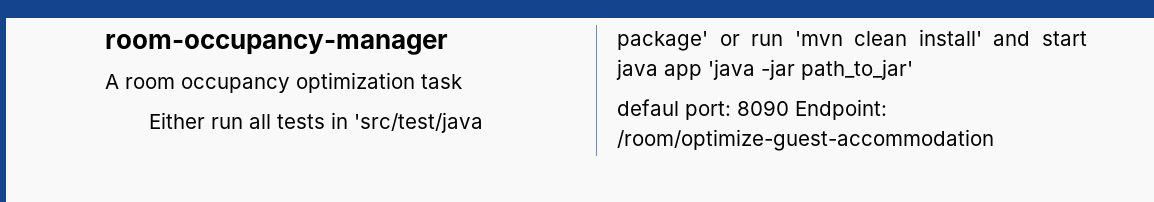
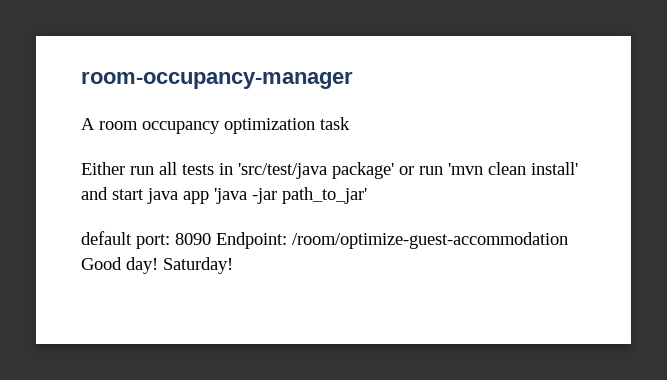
- defaul port: 8090 Endpoint: /room/optimize-guest-accommodation
+ default port: 8090 Endpoint: /room/optimize-guest-accommodation Good day! Saturday!

